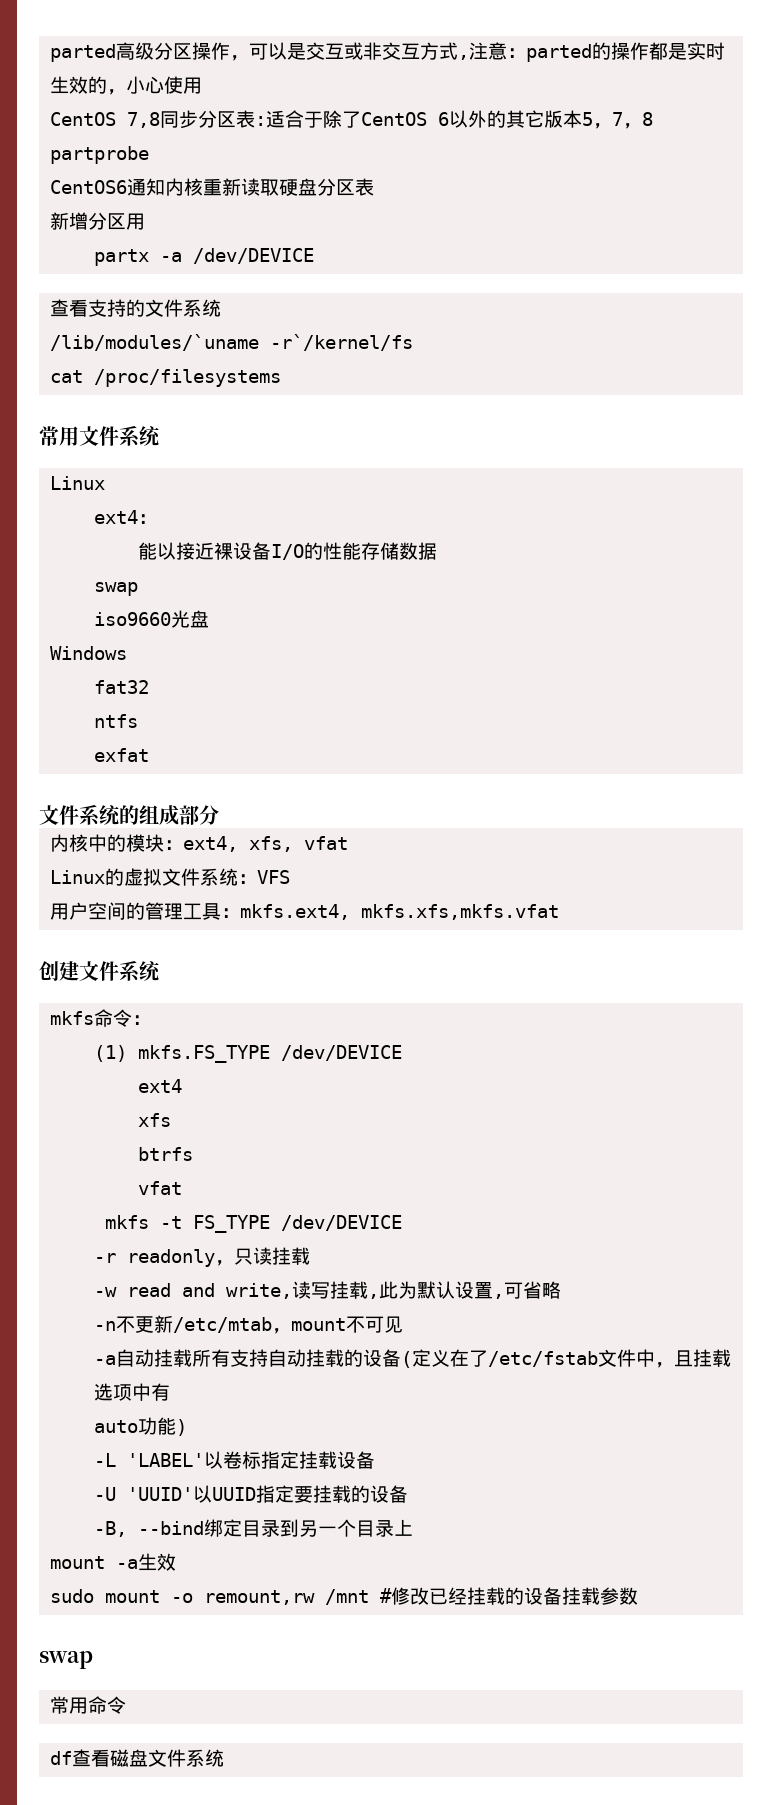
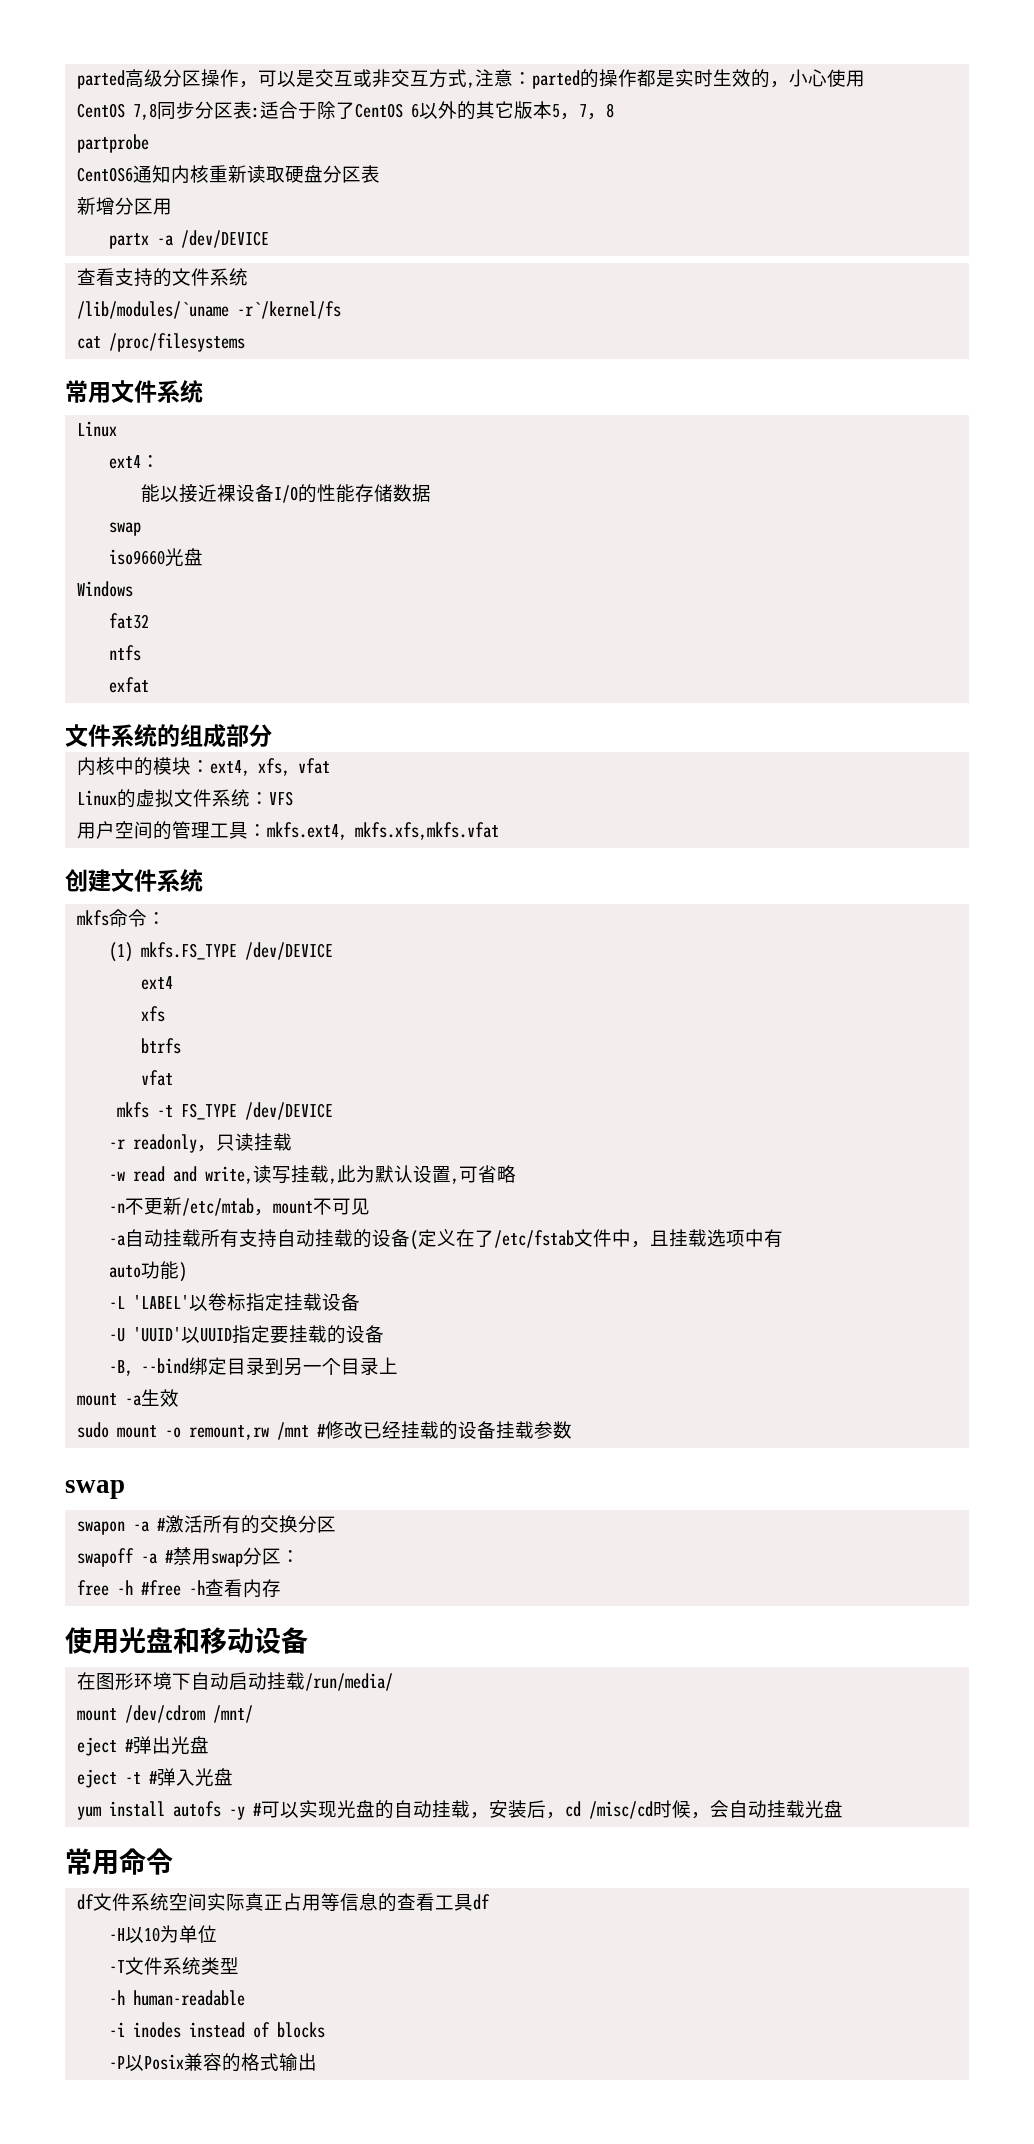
+ swapon -a #激活所有的交换分区
+ swapoff -a #禁用swap分区：
+ free -h #free -h查看内存
+ 使用光盘和移动设备
+ 在图形环境下自动启动挂载/run/media/
+ mount /dev/cdrom /mnt/
+ eject #弹出光盘
+ eject -t #弹入光盘
+ yum install autofs -y #可以实现光盘的自动挂载，安装后，cd /misc/cd时候，会自动挂载光盘
  常用命令
- df查看磁盘文件系统
+ df文件系统空间实际真正占用等信息的查看工具df
+ -H以10为单位
+ -T文件系统类型
+ -h human-readable
+ -i inodes instead of blocks
+ -P以Posix兼容的格式输出

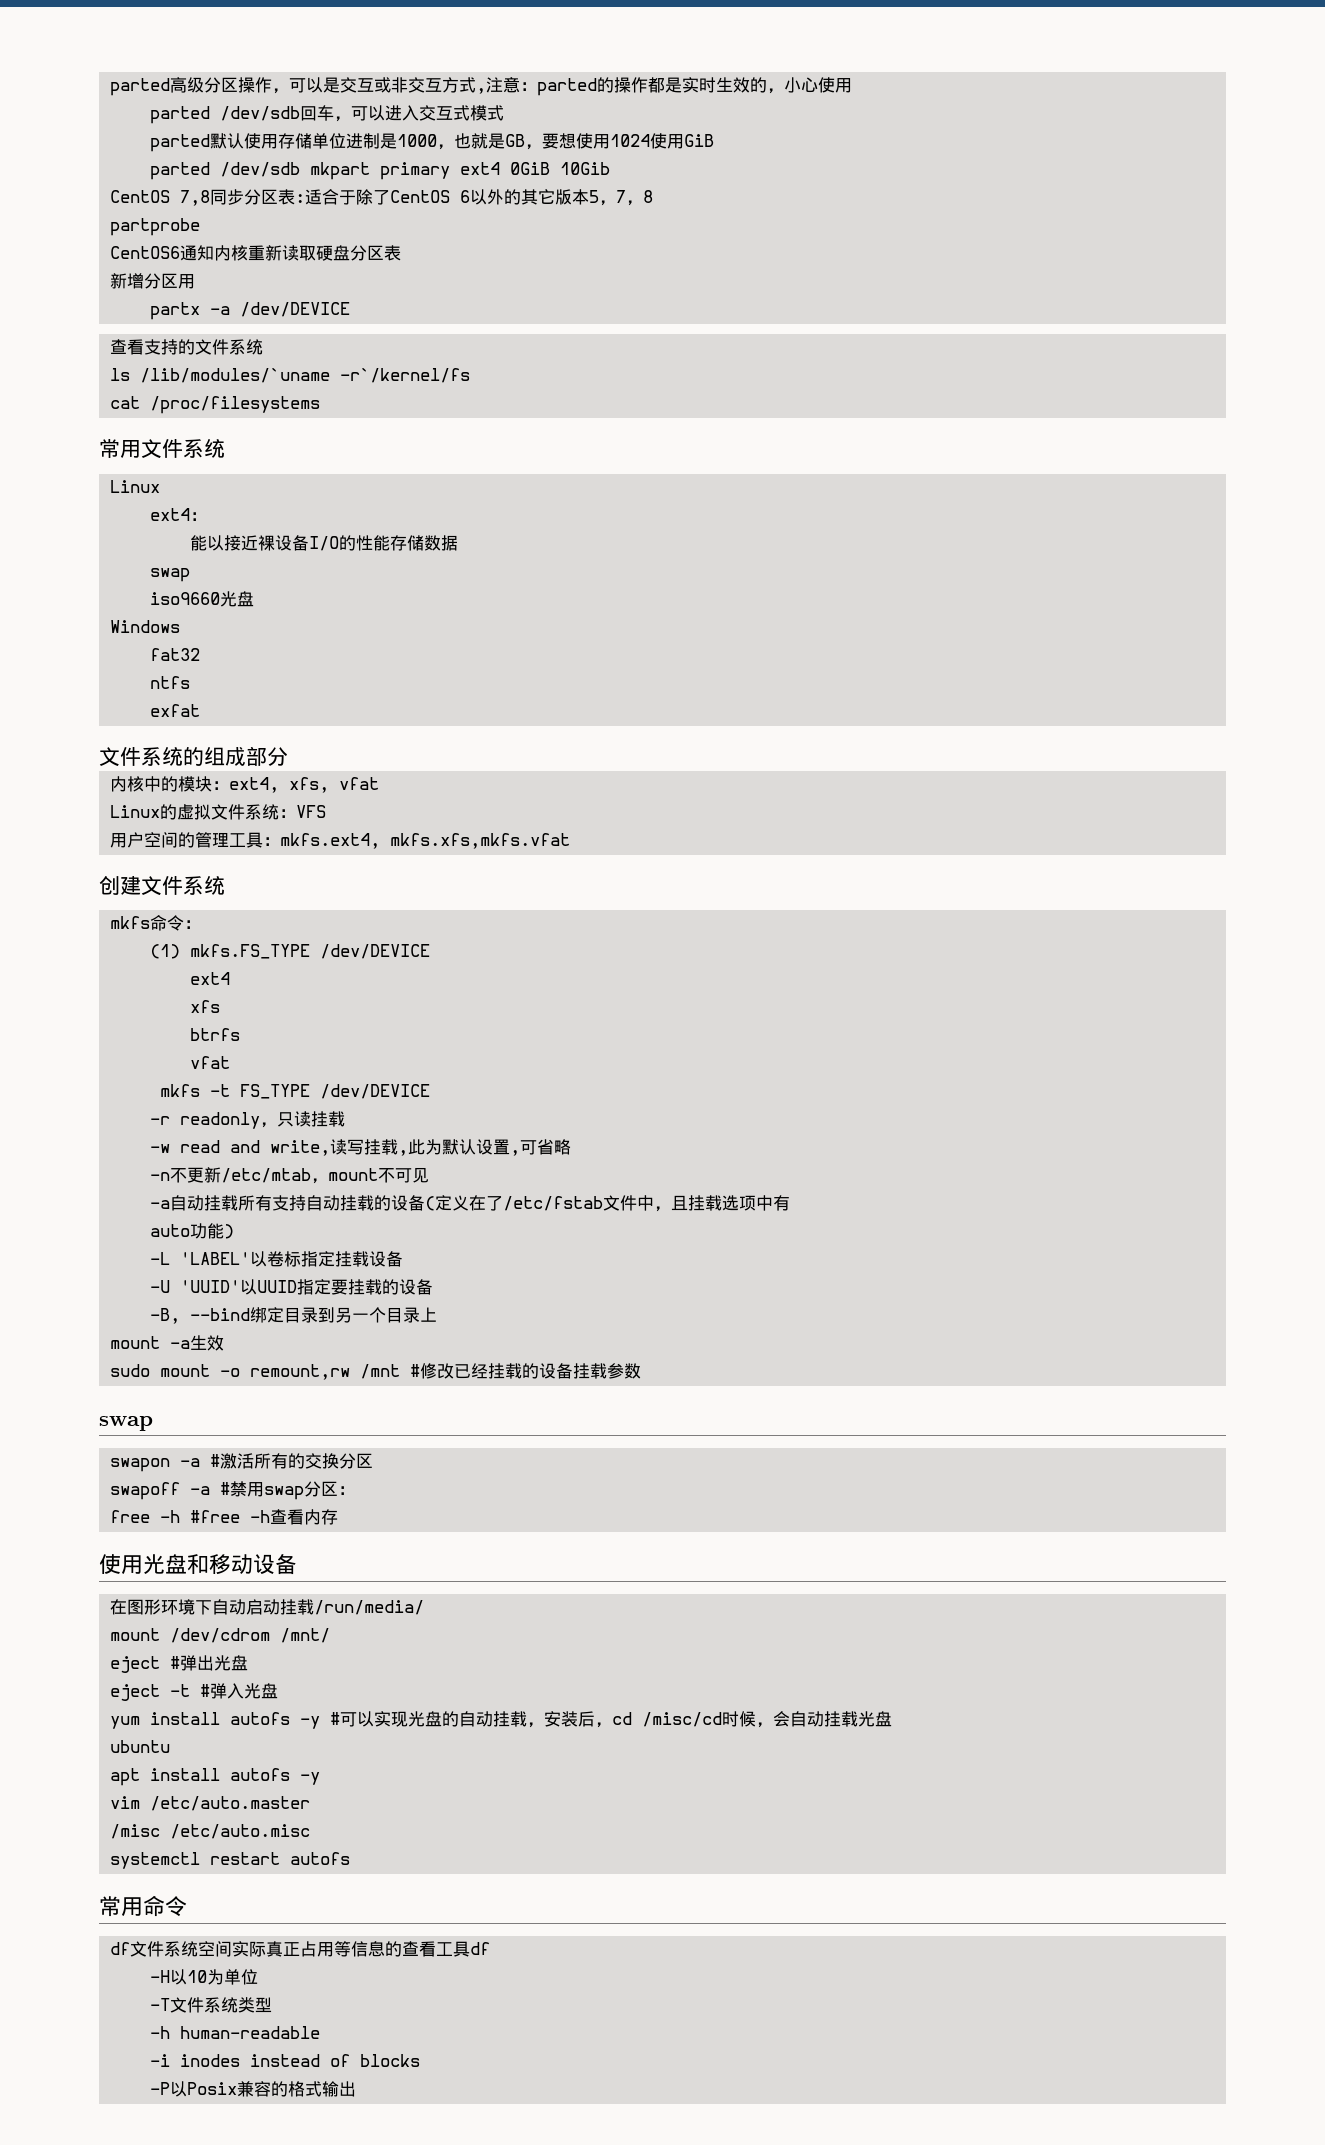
+ parted /dev/sdb回车，可以进入交互式模式
+ parted默认使用存储单位进制是1000，也就是GB，要想使用1024使用GiB
+ parted /dev/sdb mkpart primary ext4 0GiB 10Gib
- /lib/modules/`uname -r`/kernel/fs
+ ls /lib/modules/`uname -r`/kernel/fs
+ ubuntu
+ apt install autofs -y
+ vim /etc/auto.master
+ /misc /etc/auto.misc
+ systemctl restart autofs

